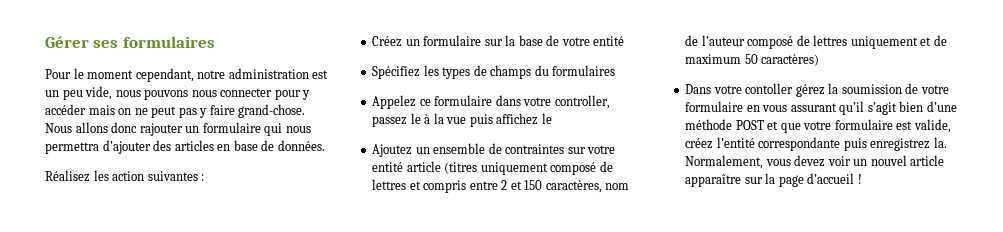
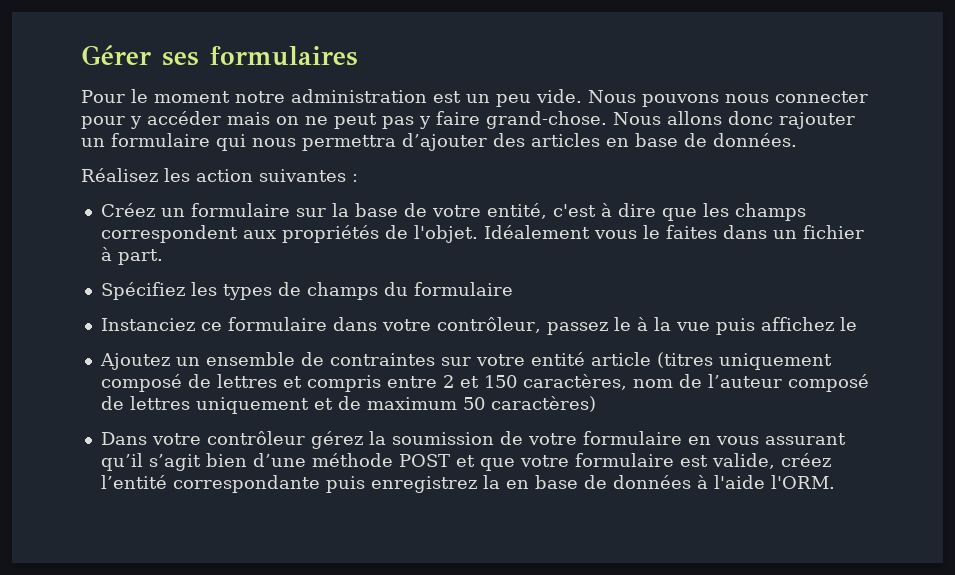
- Pour le moment cependant, notre administration est un peu vide, nous pouvons nous connecter pour y accéder mais on ne peut pas y faire grand-chose.
+ Pour le moment notre administration est un peu vide. Nous pouvons nous connecter pour y accéder mais on ne peut pas y faire grand-chose.
- Créez un formulaire sur la base de votre entité
+ Créez un formulaire sur la base de votre entité, c'est à dire que les champs correspondent aux propriétés de l'objet. Idéalement vous le faites dans un fichier à part.
- Spécifiez les types de champs du formulaires
- Appelez ce formulaire dans votre controller, passez le à la vue puis affichez le
+ Spécifiez les types de champs du formulaire
+ Instanciez ce formulaire dans votre contrôleur, passez le à la vue puis affichez le
- Dans votre contoller gérez la soumission de votre formulaire en vous assurant qu’il s’agit bien d’une méthode POST et que votre formulaire est valide, créez l’entité correspondante puis enregistrez la. Normalement, vous devez voir un nouvel article apparaître sur la page d’accueil !
+ Dans votre contrôleur gérez la soumission de votre formulaire en vous assurant qu’il s’agit bien d’une méthode POST et que votre formulaire est valide, créez l’entité correspondante puis enregistrez la en base de données à l'aide l'ORM.

